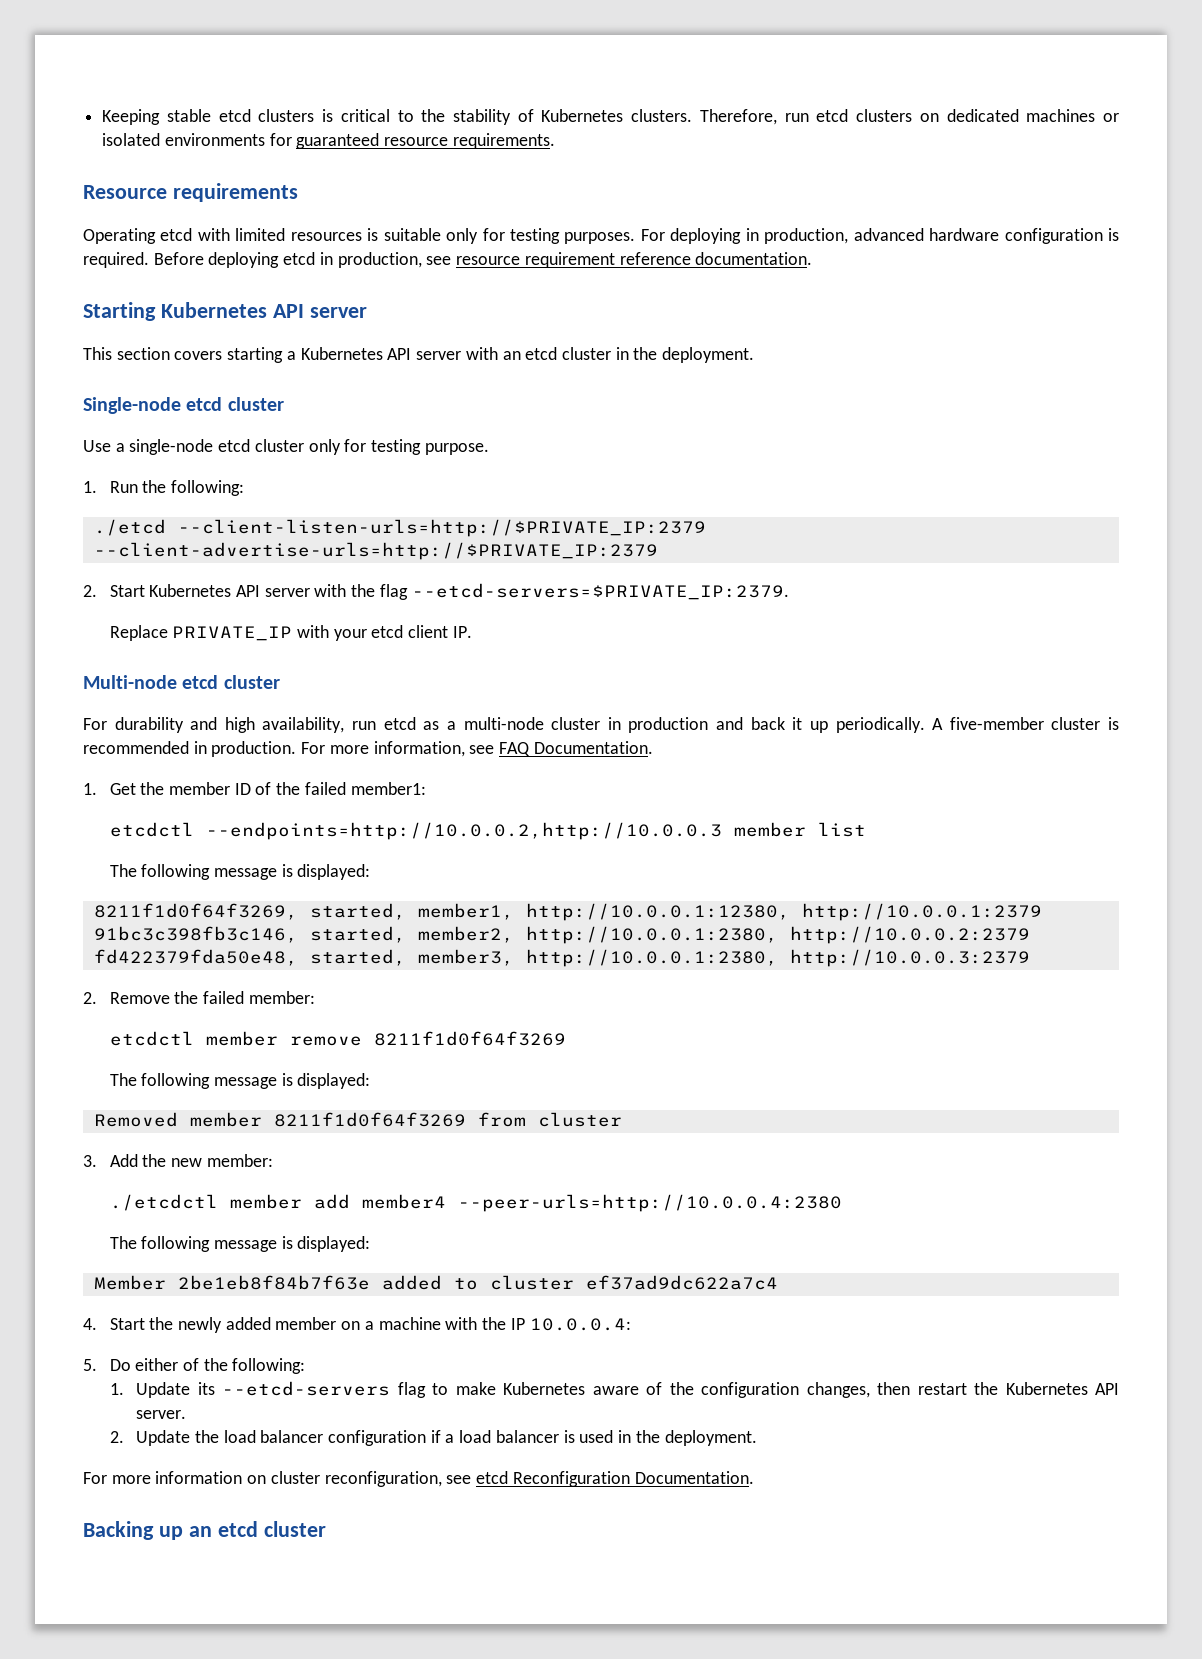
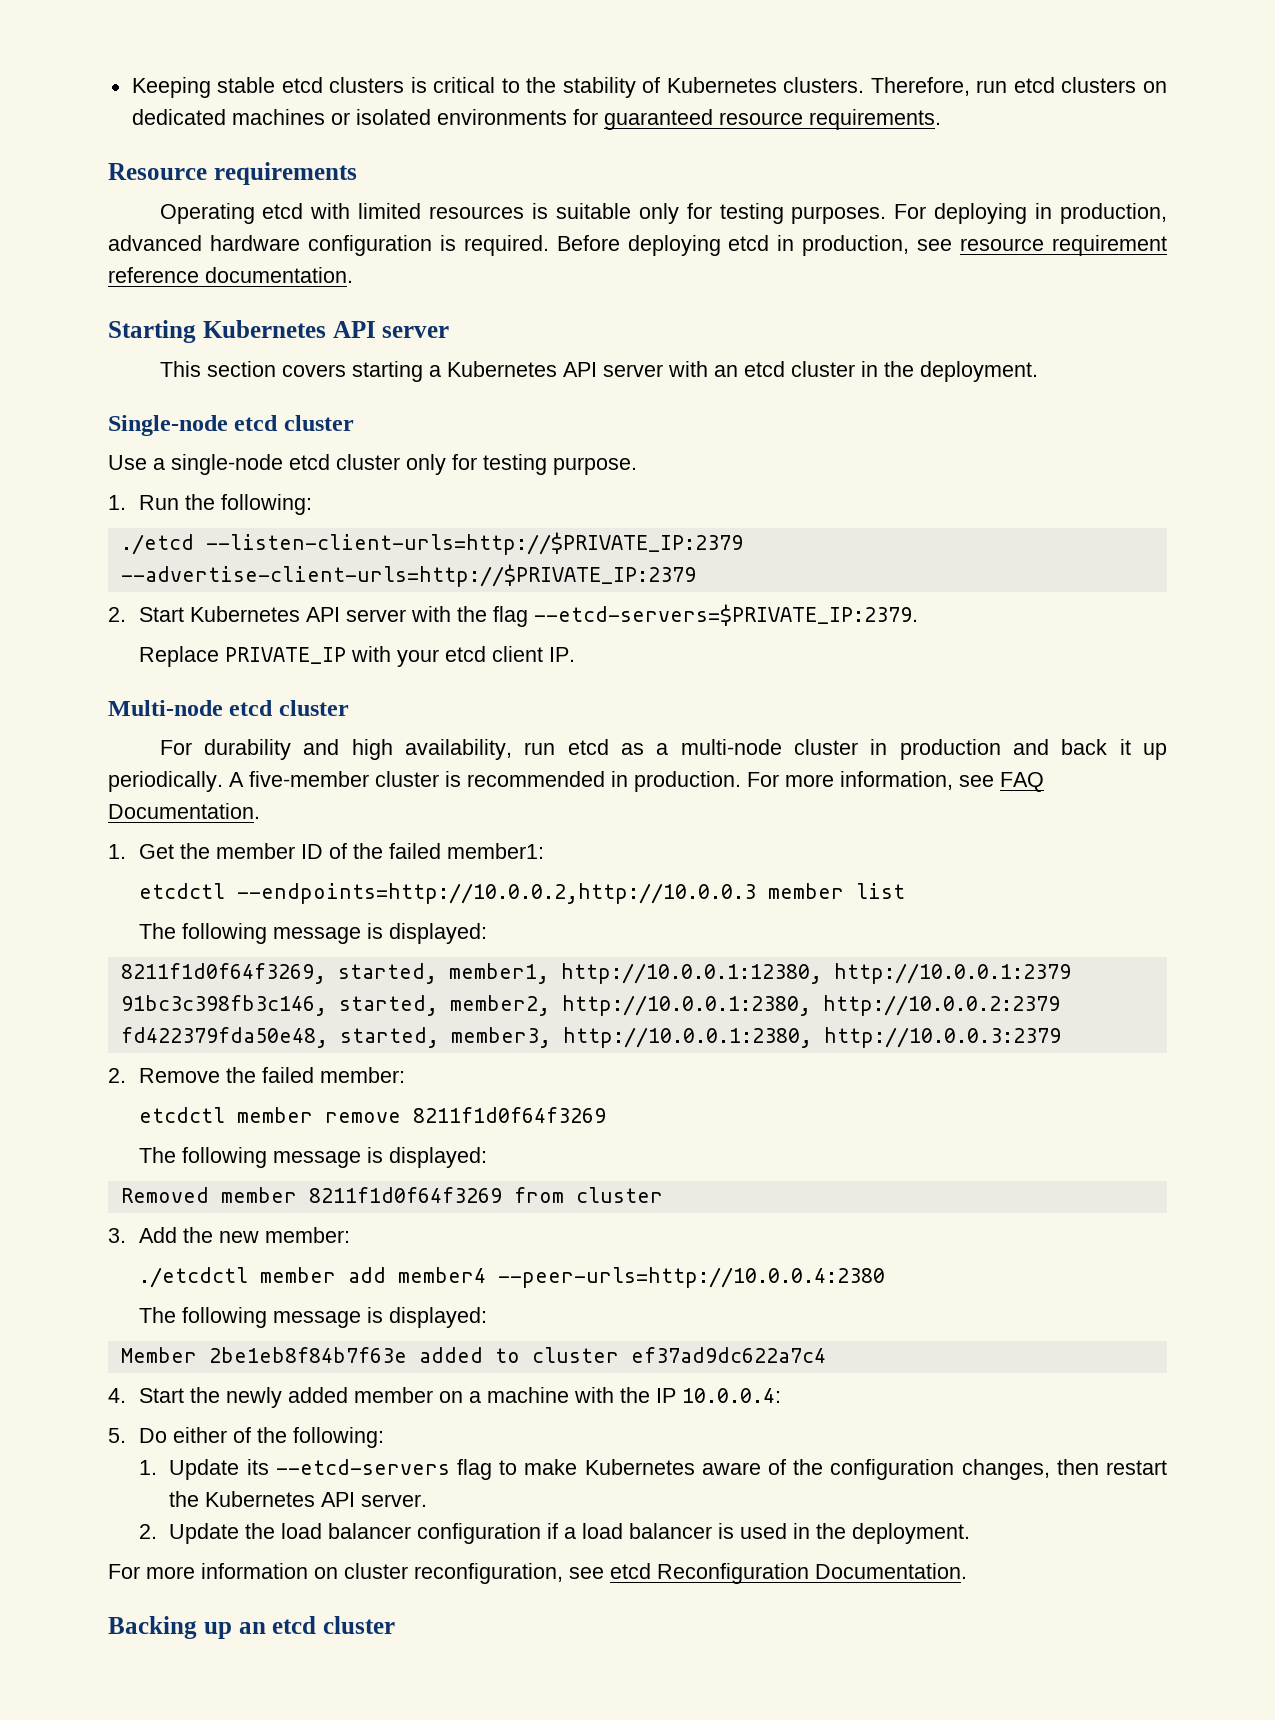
- ./etcd --client-listen-urls=http://$PRIVATE_IP:2379 --client-advertise-urls=http://$PRIVATE_IP:2379
+ ./etcd --listen-client-urls=http://$PRIVATE_IP:2379 --advertise-client-urls=http://$PRIVATE_IP:2379

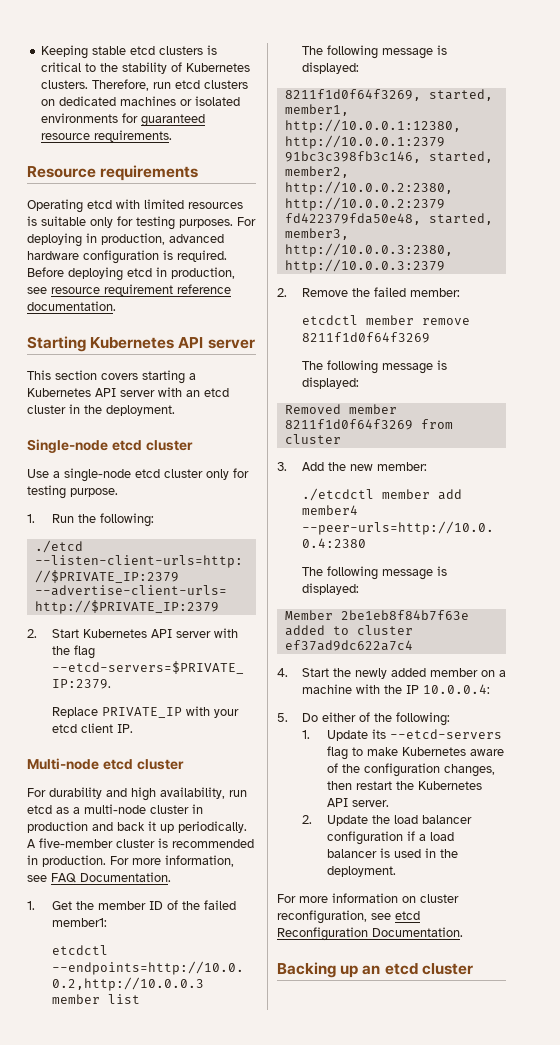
- 91bc3c398fb3c146, started, member2, http://10.0.0.1:2380, http://10.0.0.2:2379
+ 91bc3c398fb3c146, started, member2, http://10.0.0.2:2380, http://10.0.0.2:2379
- fd422379fda50e48, started, member3, http://10.0.0.1:2380, http://10.0.0.3:2379
+ fd422379fda50e48, started, member3, http://10.0.0.3:2380, http://10.0.0.3:2379

